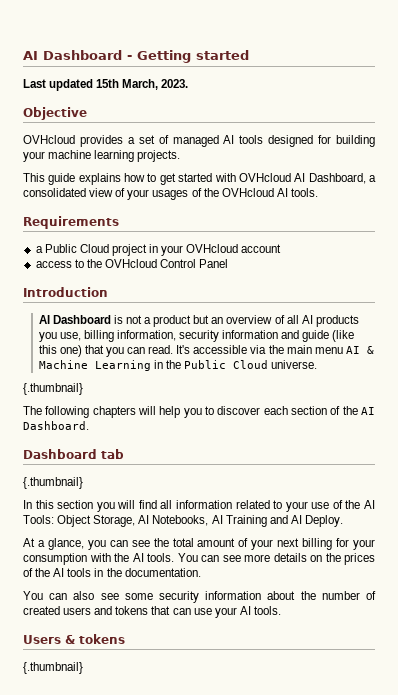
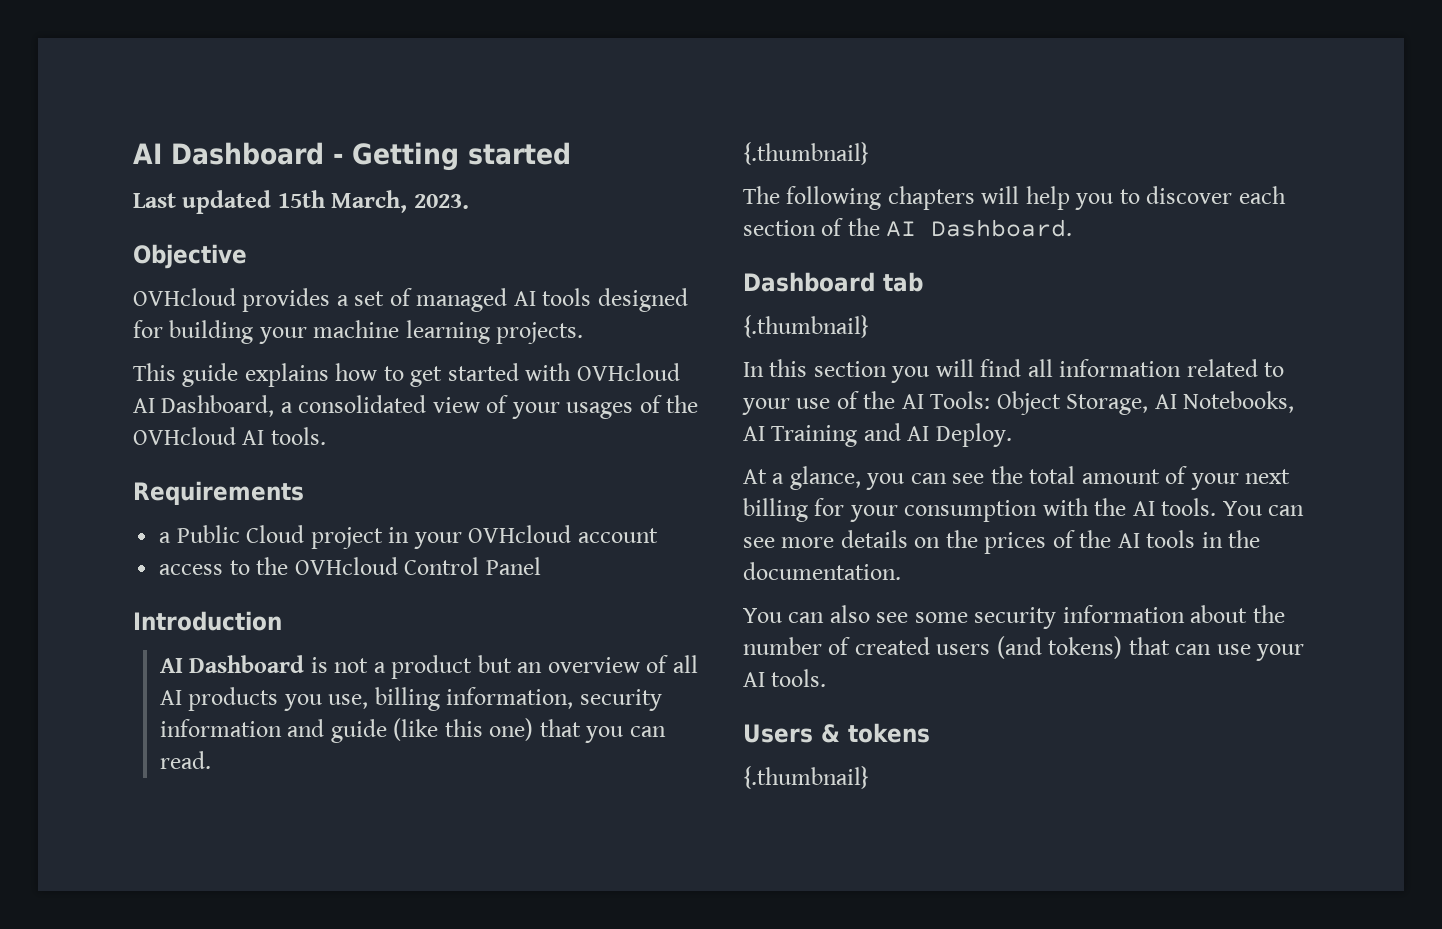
- It's accessible via the main menu AI & Machine Learning in the Public Cloud universe.
- You can also see some security information about the number of created users and tokens that can use your AI tools.
+ You can also see some security information about the number of created users (and tokens) that can use your AI tools.

